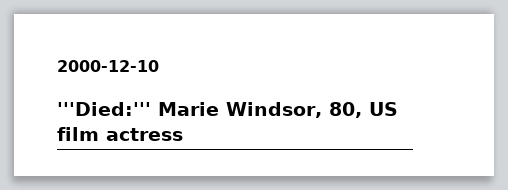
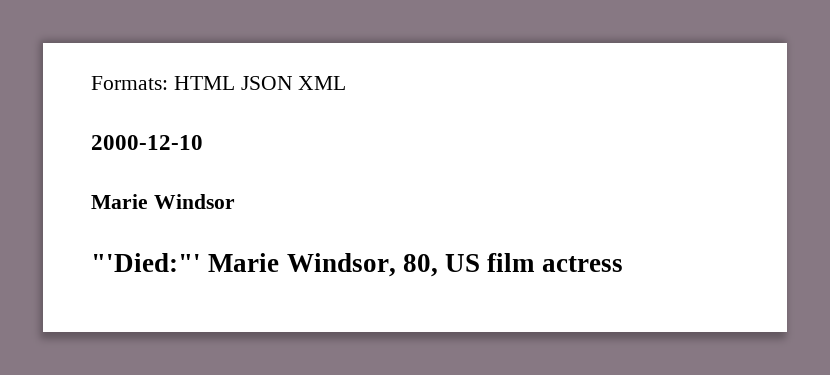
+ Formats: HTML JSON XML
  2000-12-10
- '''Died:''' Marie Windsor, 80, US film actress
+ Marie Windsor
+ "'Died:"' Marie Windsor, 80, US film actress

